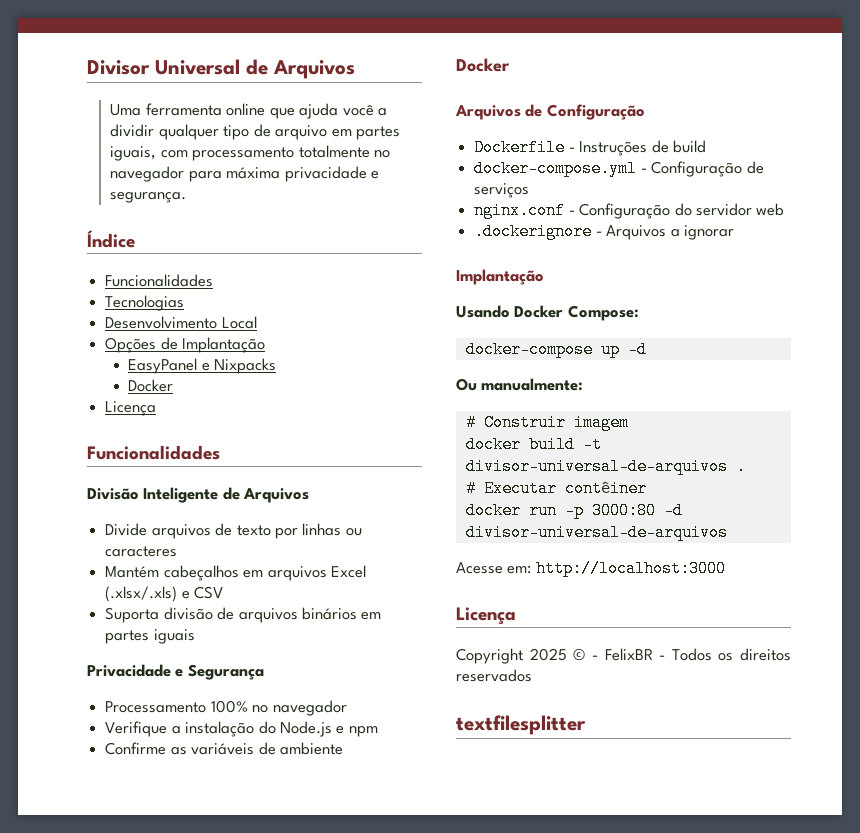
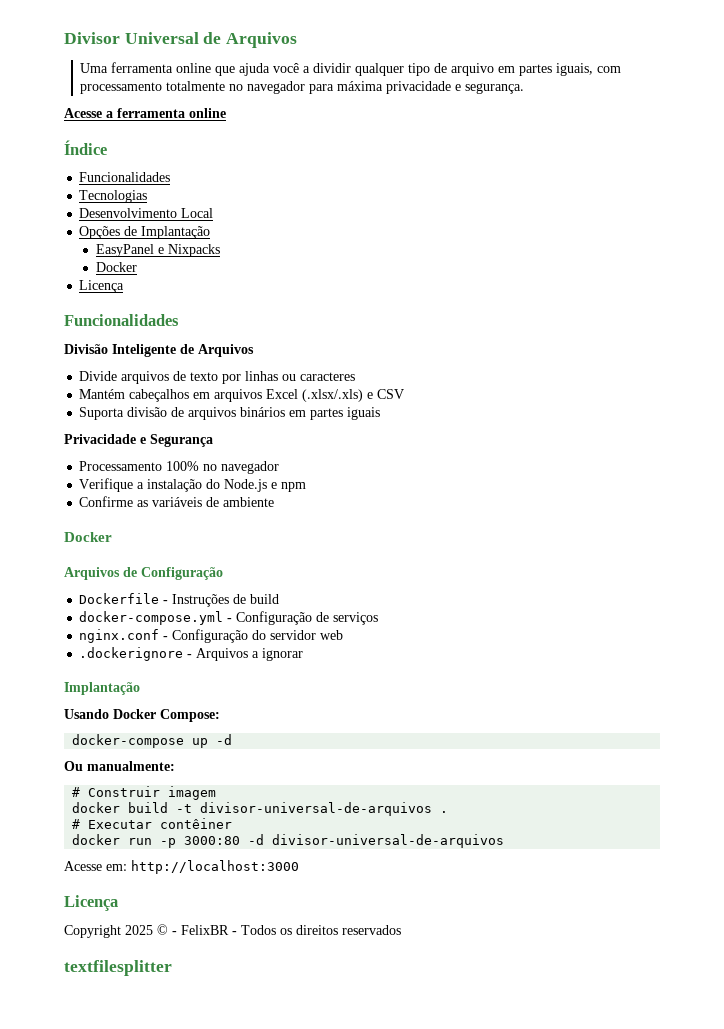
+ Acesse a ferramenta online

